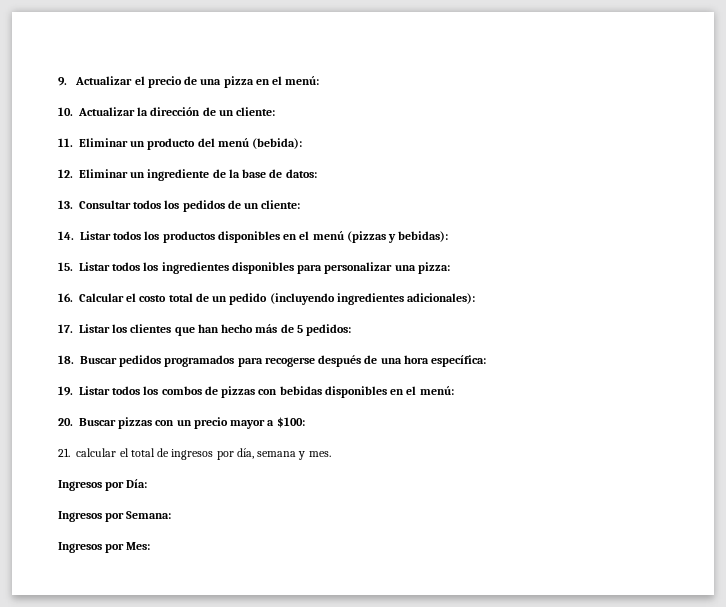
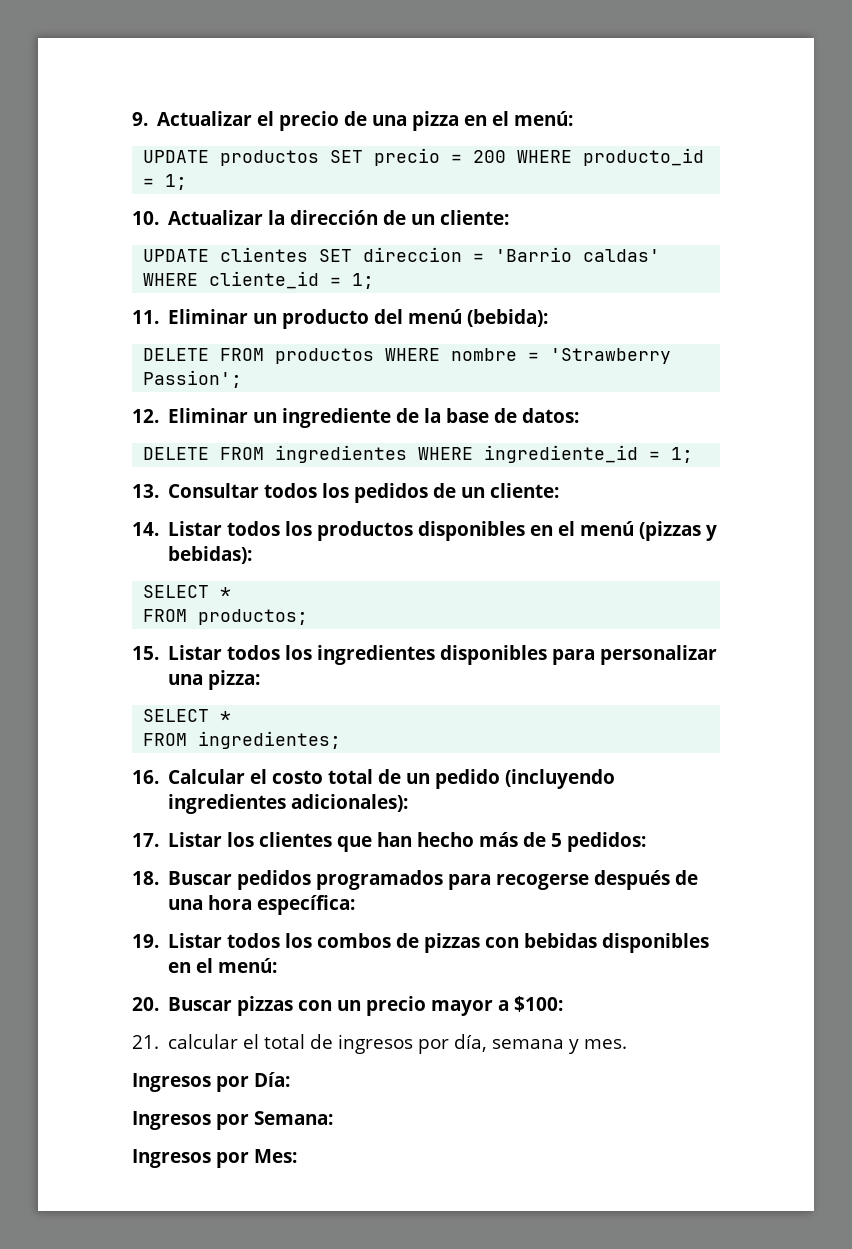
+ UPDATE productos SET precio = 200 WHERE producto_id = 1;
+ UPDATE clientes SET direccion = 'Barrio caldas' WHERE cliente_id = 1;
+ DELETE FROM productos WHERE nombre = 'Strawberry Passion';
+ DELETE FROM ingredientes WHERE ingrediente_id = 1;
  14. Listar todos los productos disponibles en el menú (pizzas y bebidas):
+ SELECT *
+ FROM productos;
  15. Listar todos los ingredientes disponibles para personalizar una pizza:
+ SELECT *
+ FROM ingredientes;

